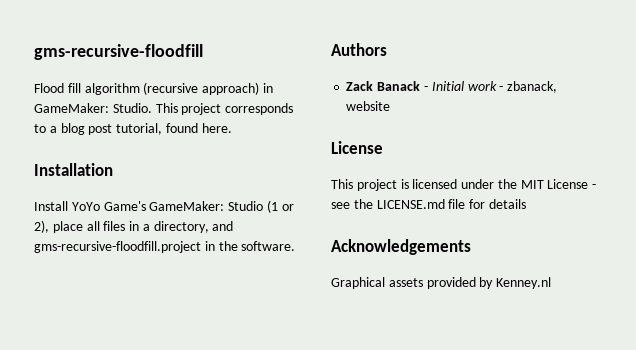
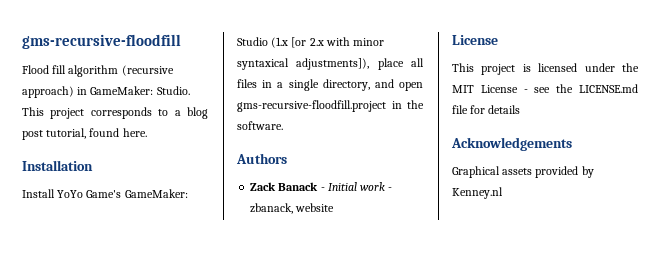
- Install YoYo Game's GameMaker: Studio (1 or 2), place all files in a directory, and gms-recursive-floodfill.project in the software.
+ Install YoYo Game's GameMaker: Studio (1.x [or 2.x with minor syntaxical adjustments]), place all files in a single directory, and open gms-recursive-floodfill.project in the software.

